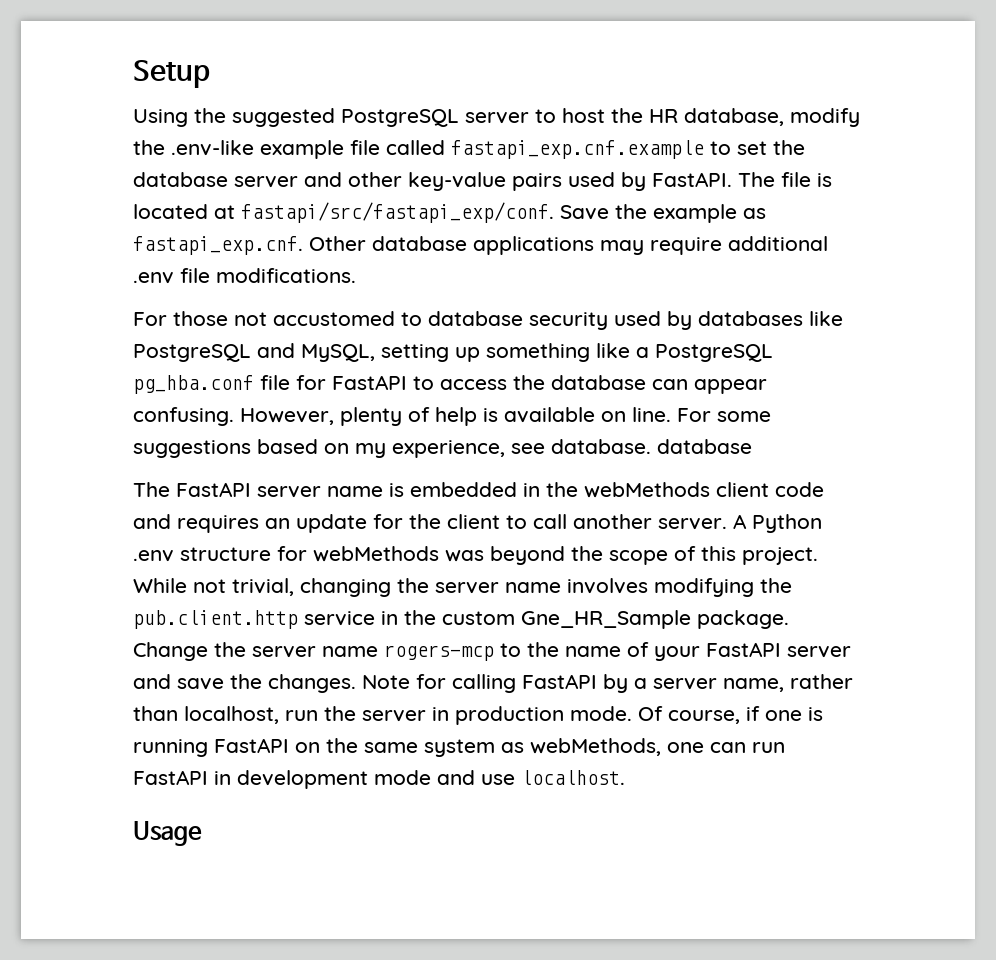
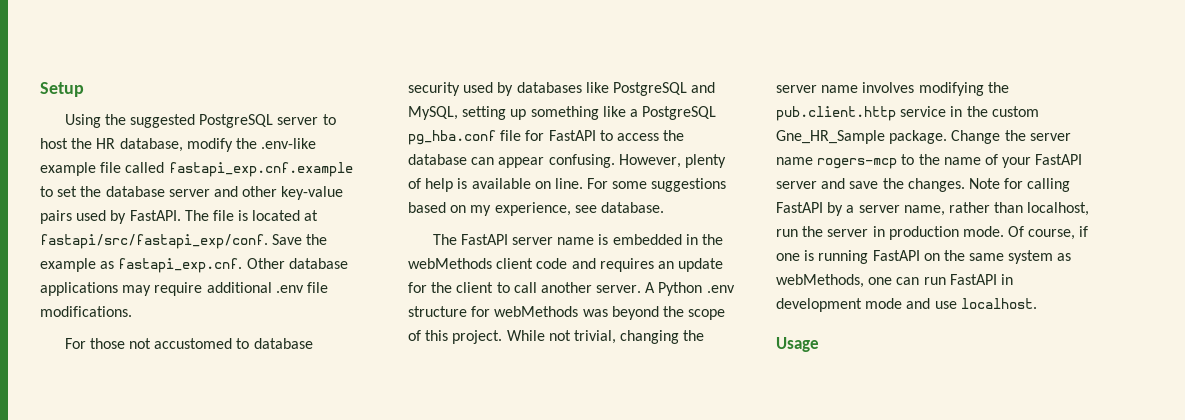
- For some suggestions based on my experience, see database. database
+ For some suggestions based on my experience, see database.

